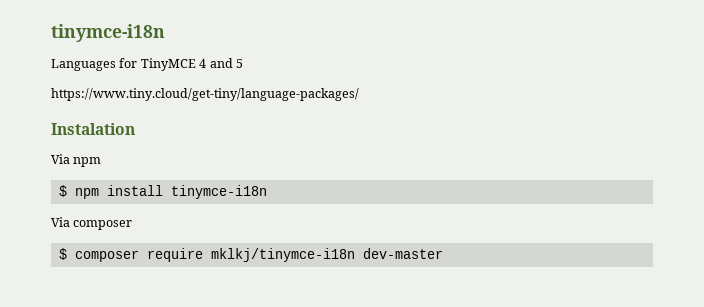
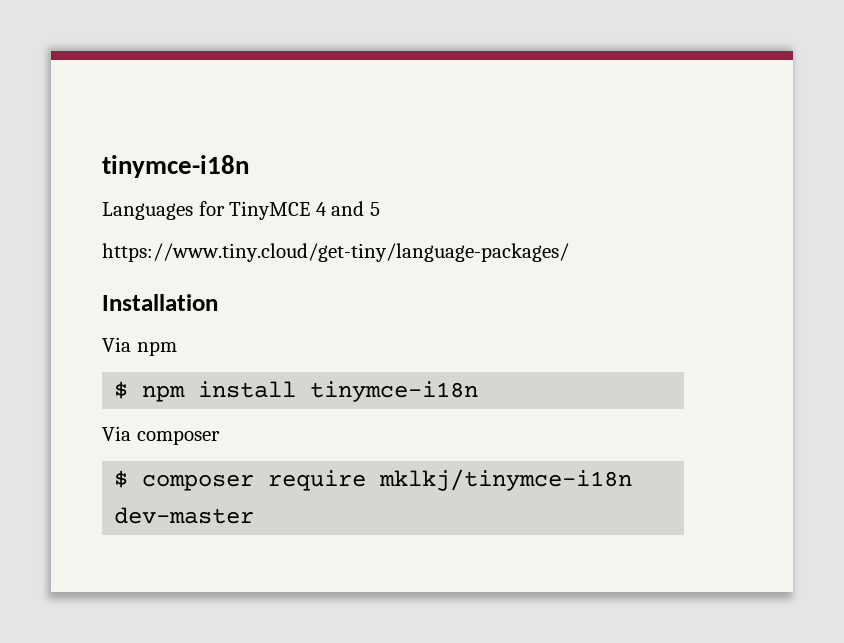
- Instalation
+ Installation

